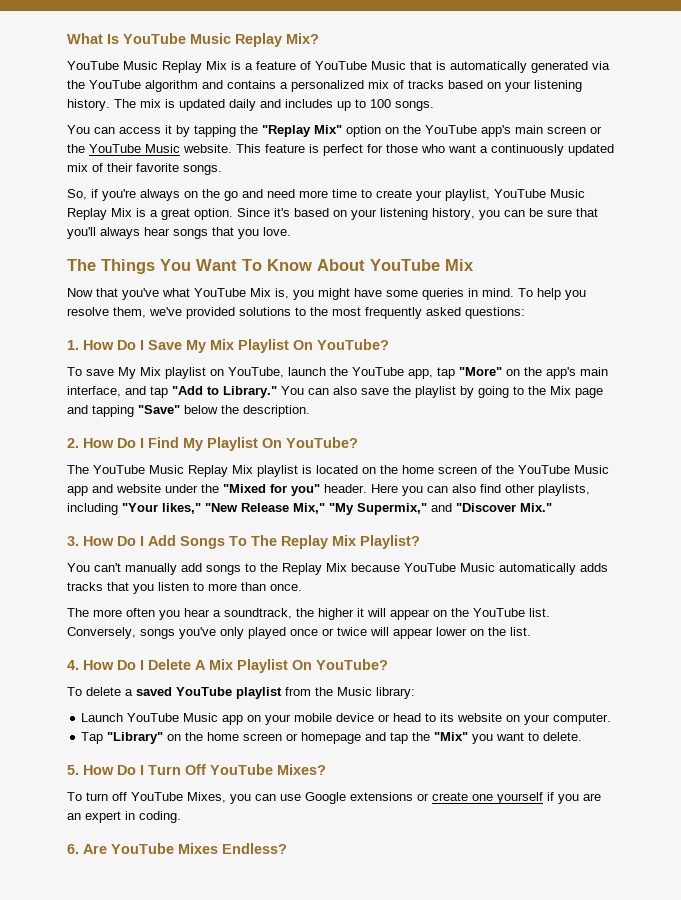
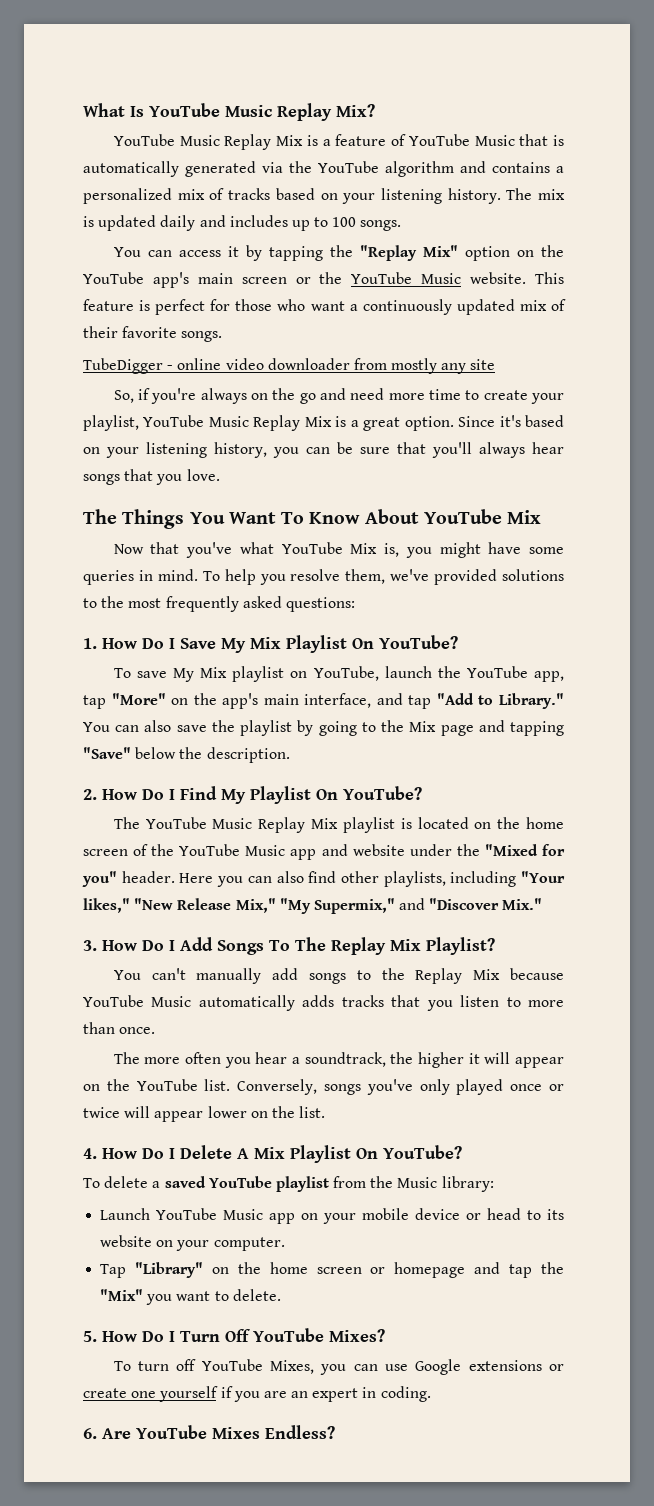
+ TubeDigger - online video downloader from mostly any site

